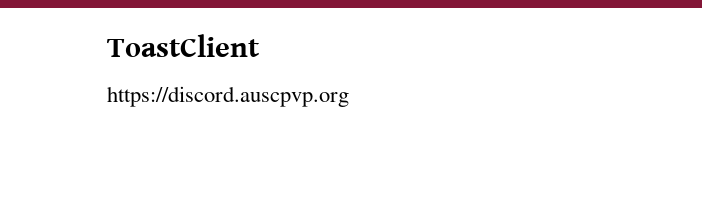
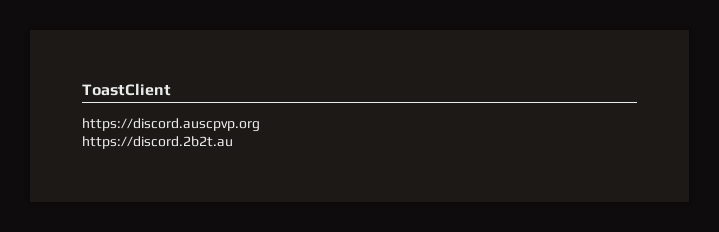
+ https://discord.2b2t.au

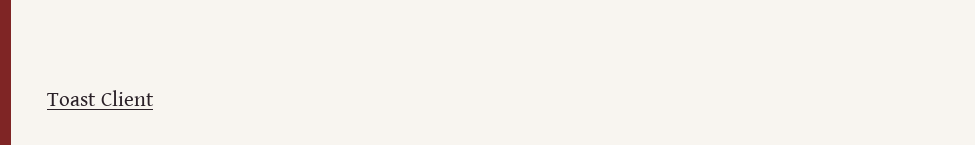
- ToastClient
- https://discord.auscpvp.org
- https://discord.2b2t.au
+ Toast Client

